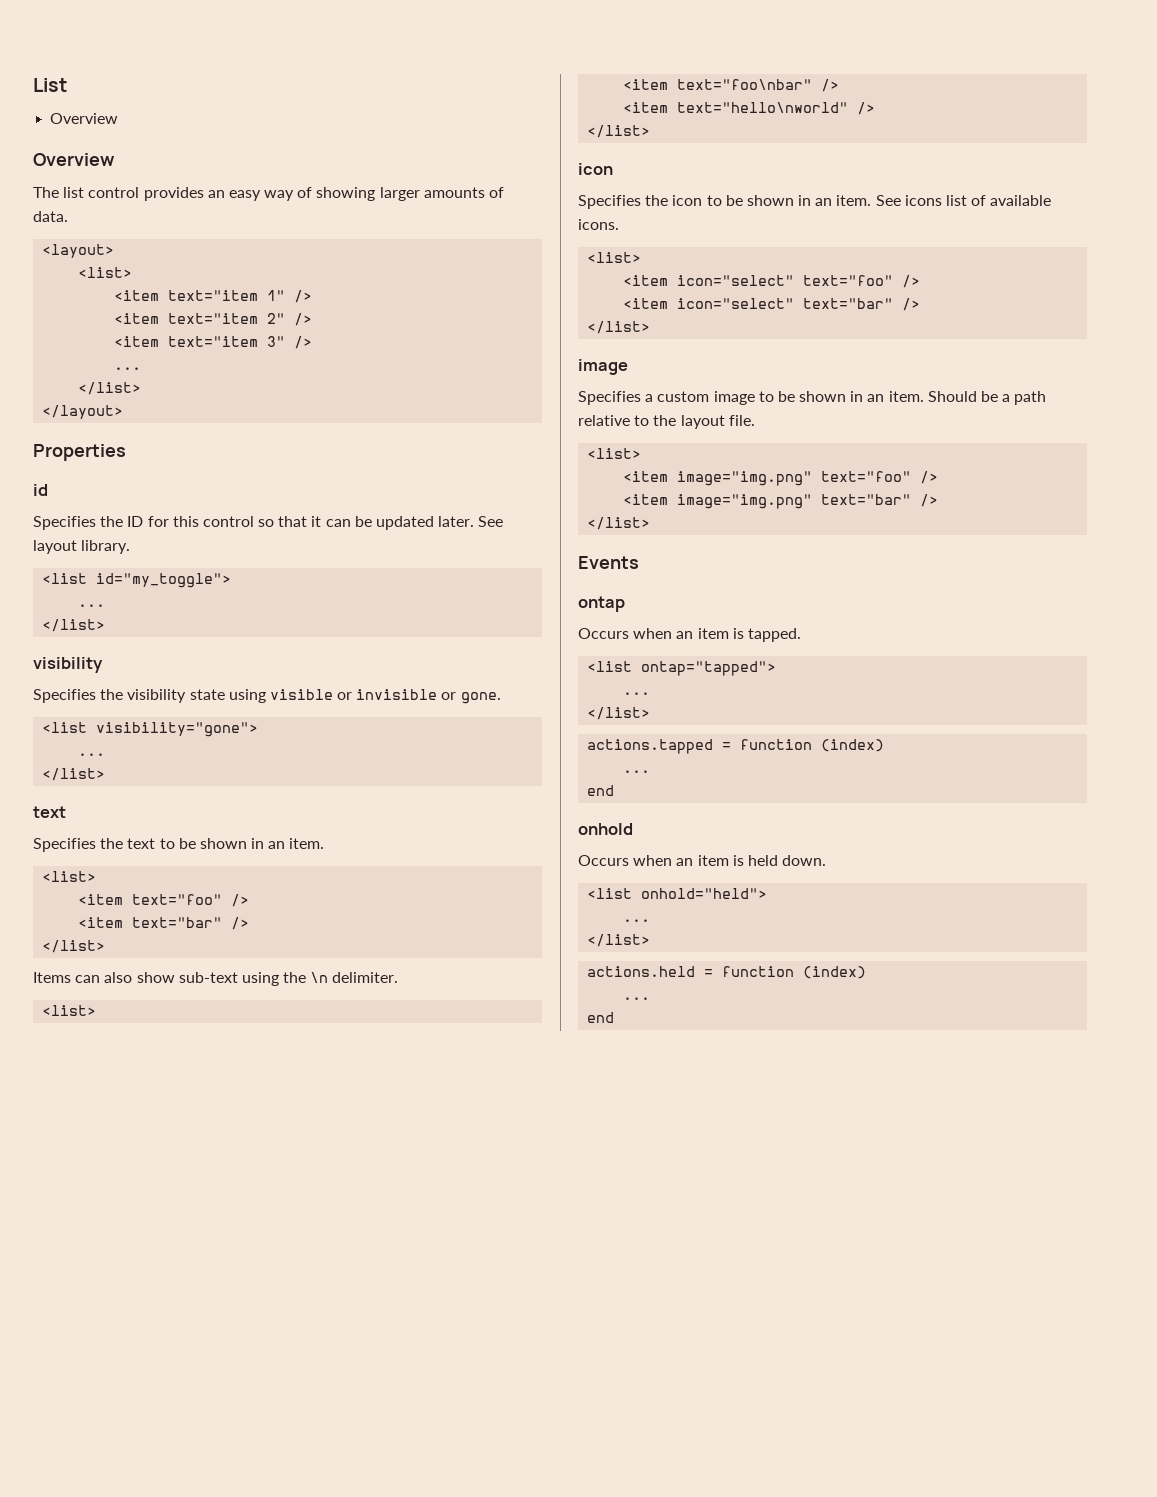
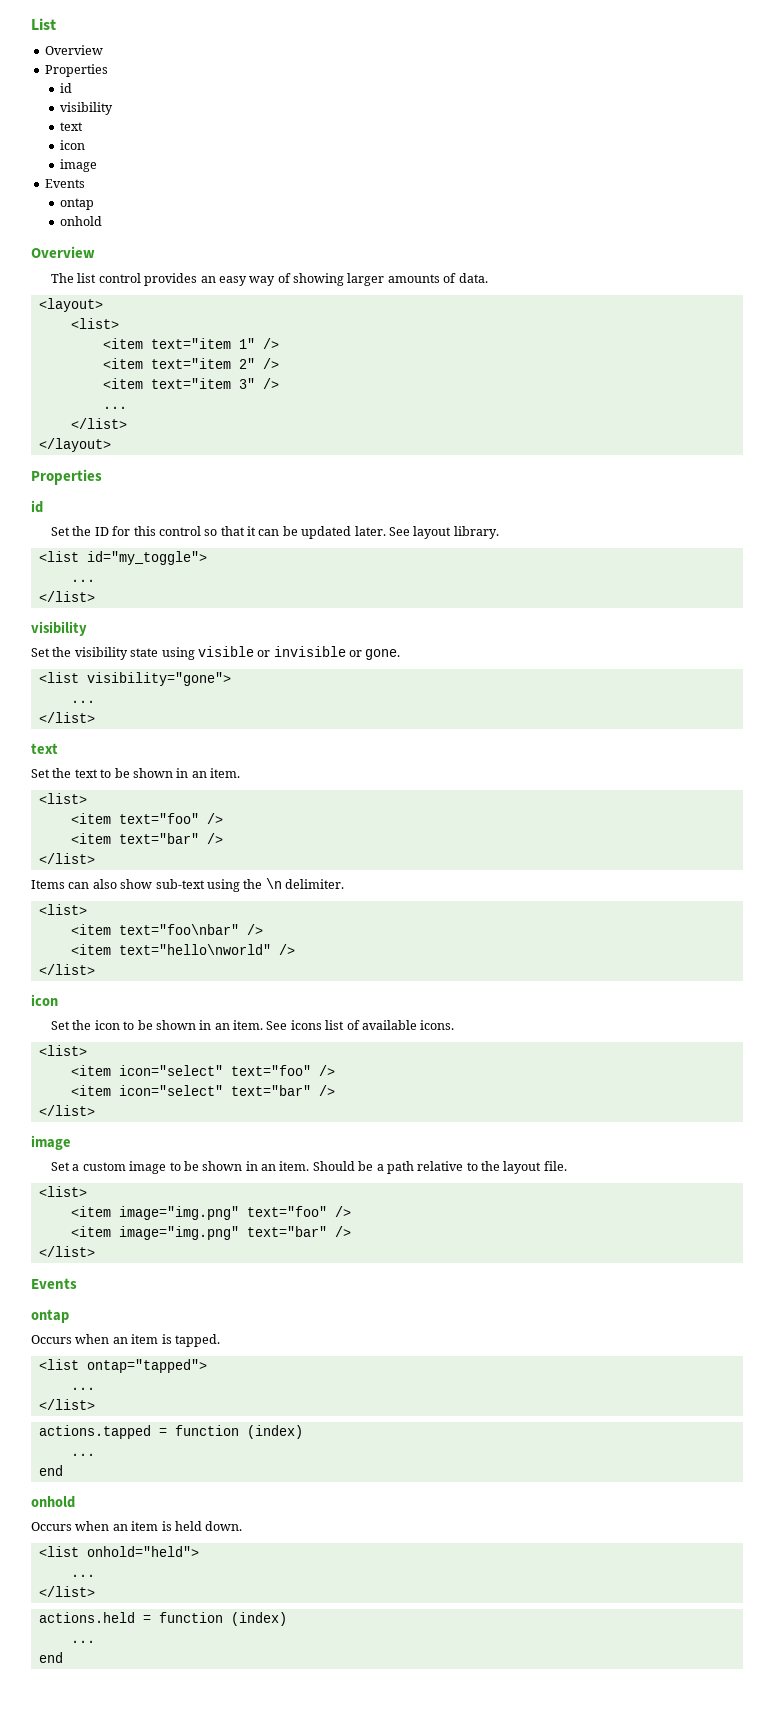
  List
  Overview
+ Properties
+ id
+ visibility
+ text
+ icon
+ image
+ Events
+ ontap
+ onhold
- Specifies the ID for this control so that it can be updated later.
+ Set the ID for this control so that it can be updated later.
- Specifies the visibility state using visible or invisible or gone.
+ Set the visibility state using visible or invisible or gone.
- Specifies the text to be shown in an item.
+ Set the text to be shown in an item.
- Specifies the icon to be shown in an item.
+ Set the icon to be shown in an item.
- Specifies a custom image to be shown in an item.
+ Set a custom image to be shown in an item.

